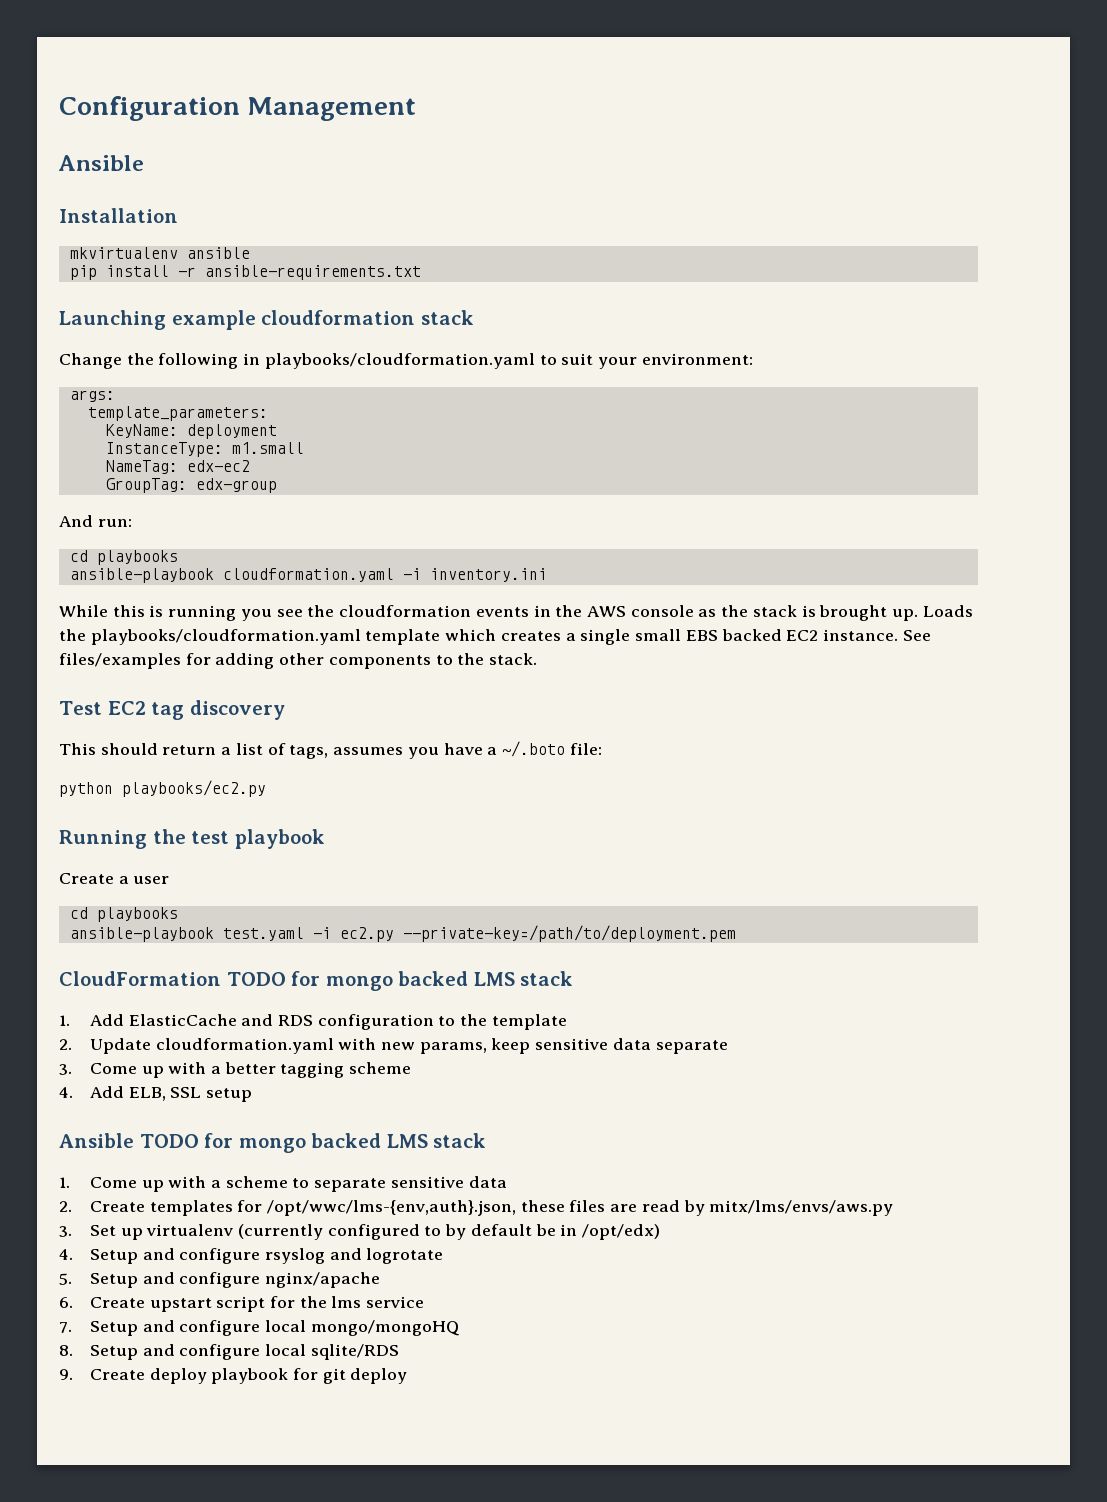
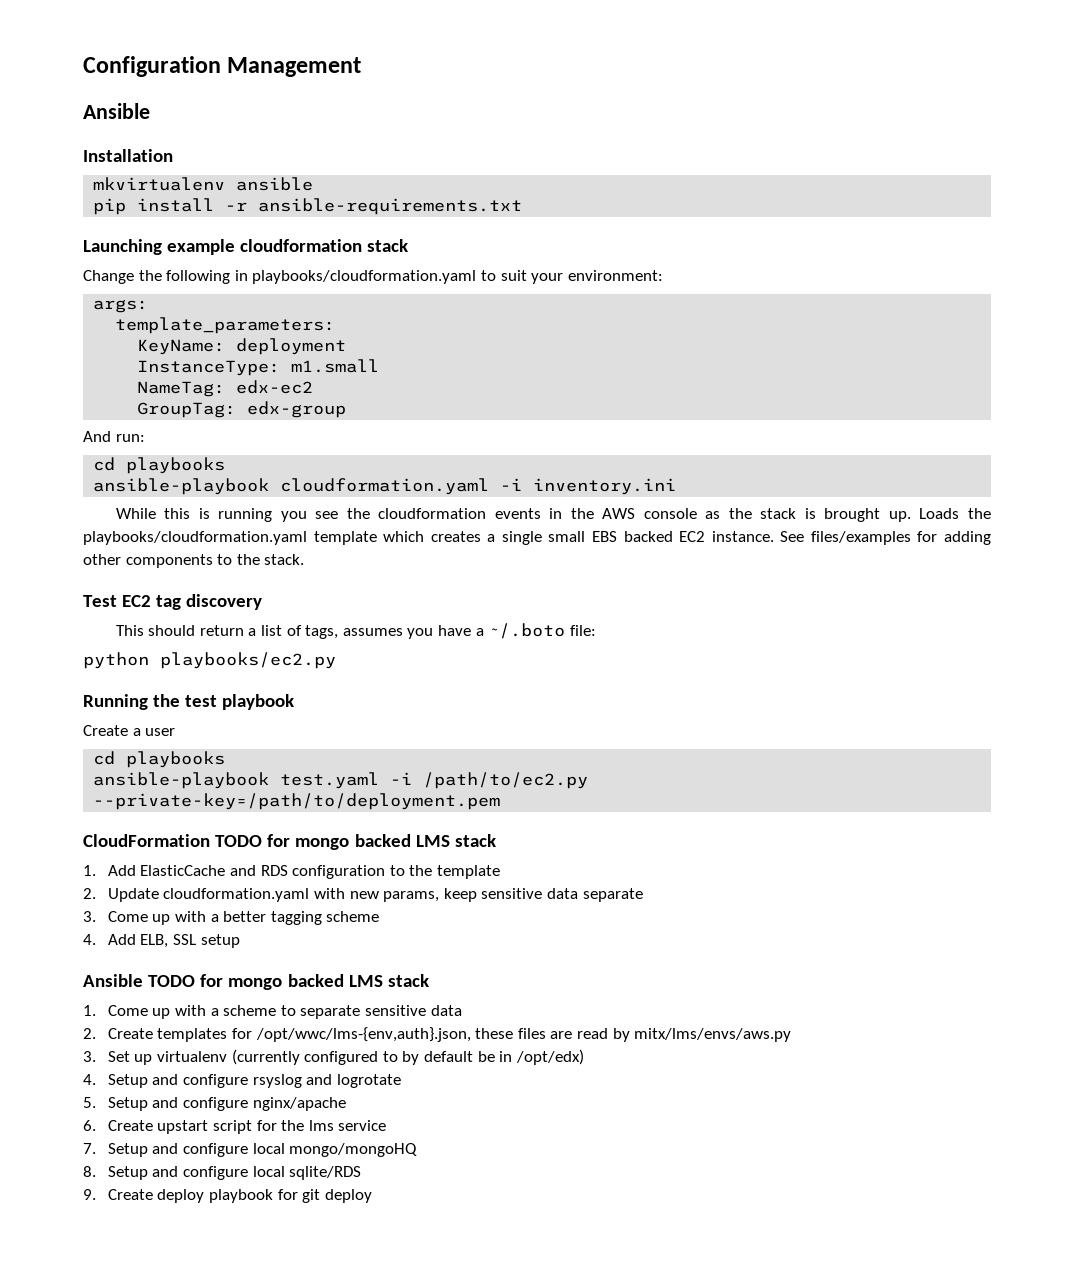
- ansible-playbook test.yaml -i ec2.py --private-key=/path/to/deployment.pem
+ ansible-playbook test.yaml -i /path/to/ec2.py --private-key=/path/to/deployment.pem

